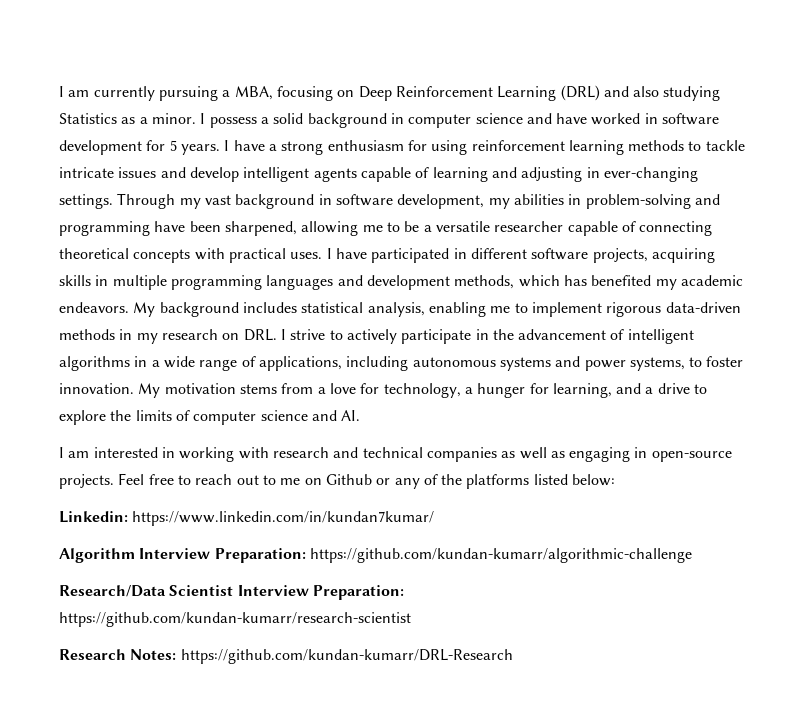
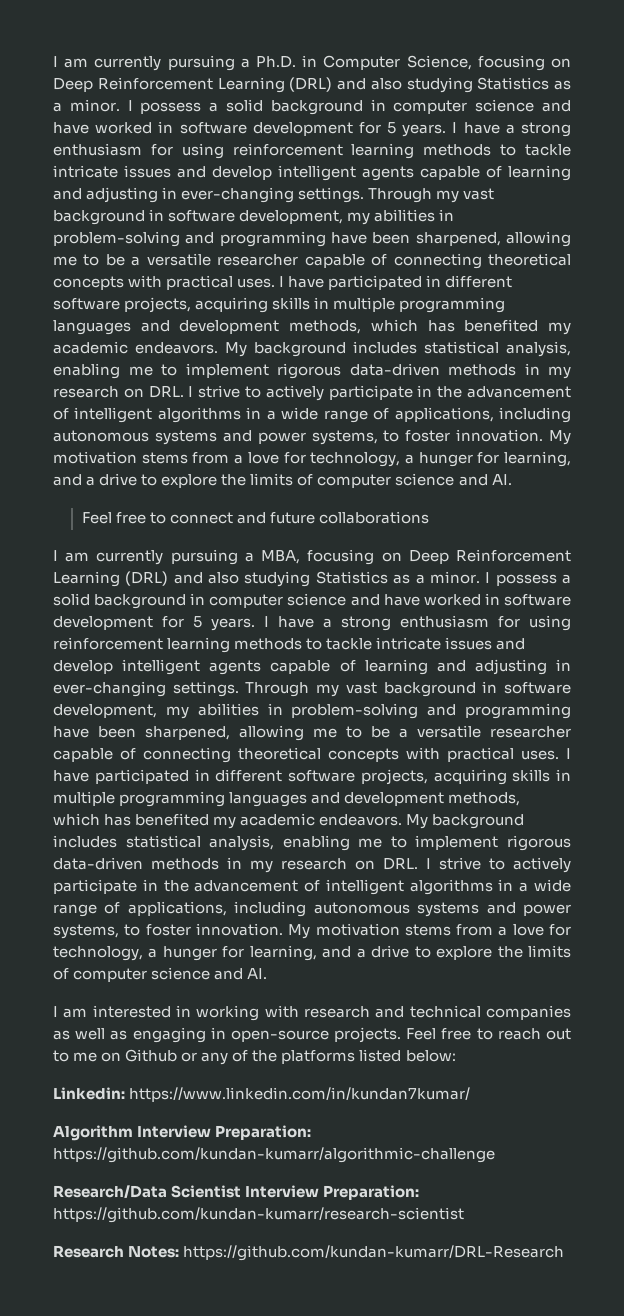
+ I am currently pursuing a Ph.D. in Computer Science, focusing on Deep Reinforcement Learning (DRL) and also studying Statistics as a minor. I possess a solid background in computer science and have worked in software development for 5 years. I have a strong enthusiasm for using reinforcement learning methods to tackle intricate issues and develop intelligent agents capable of learning and adjusting in ever-changing settings. Through my vast background in software development, my abilities in problem-solving and programming have been sharpened, allowing me to be a versatile researcher capable of connecting theoretical concepts with practical uses. I have participated in different software projects, acquiring skills in multiple programming languages and development methods, which has benefited my academic endeavors. My background includes statistical analysis, enabling me to implement rigorous data-driven methods in my research on DRL. I strive to actively participate in the advancement of intelligent algorithms in a wide range of applications, including autonomous systems and power systems, to foster innovation. My motivation stems from a love for technology, a hunger for learning, and a drive to explore the limits of computer science and AI.
+ Feel free to connect and future collaborations

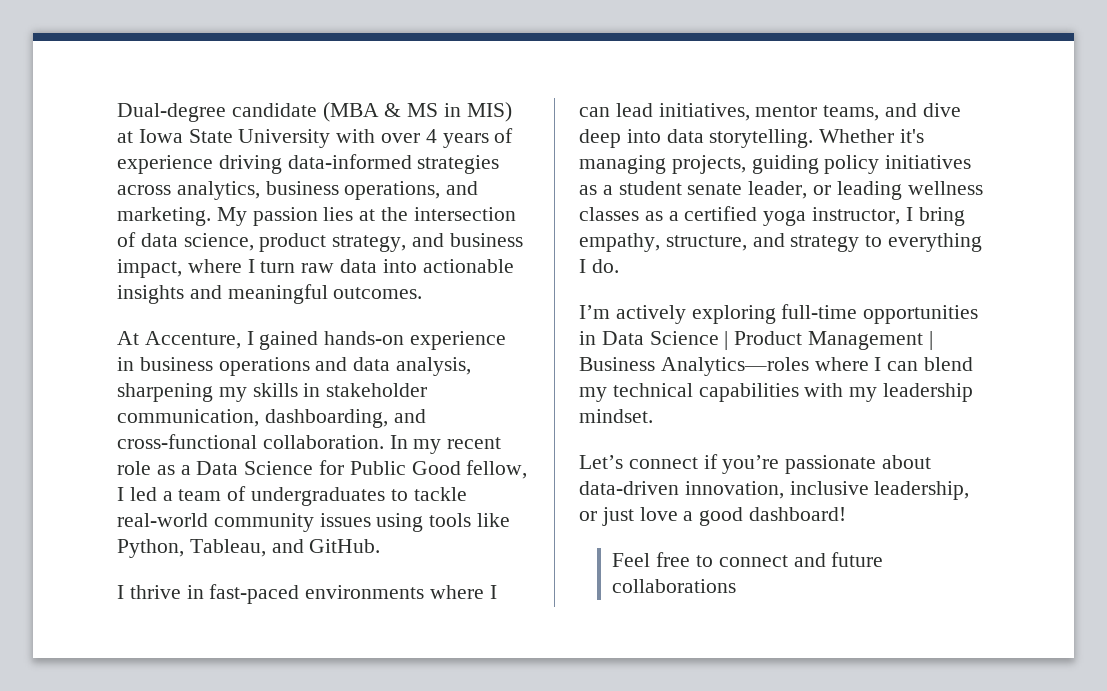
- I am currently pursuing a Ph.D. in Computer Science, focusing on Deep Reinforcement Learning (DRL) and also studying Statistics as a minor. I possess a solid background in computer science and have worked in software development for 5 years. I have a strong enthusiasm for using reinforcement learning methods to tackle intricate issues and develop intelligent agents capable of learning and adjusting in ever-changing settings. Through my vast background in software development, my abilities in problem-solving and programming have been sharpened, allowing me to be a versatile researcher capable of connecting theoretical concepts with practical uses. I have participated in different software projects, acquiring skills in multiple programming languages and development methods, which has benefited my academic endeavors. My background includes statistical analysis, enabling me to implement rigorous data-driven methods in my research on DRL. I strive to actively participate in the advancement of intelligent algorithms in a wide range of applications, including autonomous systems and power systems, to foster innovation. My motivation stems from a love for technology, a hunger for learning, and a drive to explore the limits of computer science and AI.
+ Dual-degree candidate (MBA & MS in MIS) at Iowa State University with over 4 years of experience driving data-informed strategies across analytics, business operations, and marketing. My passion lies at the intersection of data science, product strategy, and business impact, where I turn raw data into actionable insights and meaningful outcomes.
+ At Accenture, I gained hands-on experience in business operations and data analysis, sharpening my skills in stakeholder communication, dashboarding, and cross-functional collaboration. In my recent role as a Data Science for Public Good fellow, I led a team of undergraduates to tackle real-world community issues using tools like Python, Tableau, and GitHub.
+ I thrive in fast-paced environments where I can lead initiatives, mentor teams, and dive deep into data storytelling. Whether it's managing projects, guiding policy initiatives as a student senate leader, or leading wellness classes as a certified yoga instructor, I bring empathy, structure, and strategy to everything I do.
+ I’m actively exploring full-time opportunities in Data Science | Product Management | Business Analytics—roles where I can blend my technical capabilities with my leadership mindset.
+ Let’s connect if you’re passionate about data-driven innovation, inclusive leadership, or just love a good dashboard!
- I am currently pursuing a MBA, focusing on Deep Reinforcement Learning (DRL) and also studying Statistics as a minor. I possess a solid background in computer science and have worked in software development for 5 years. I have a strong enthusiasm for using reinforcement learning methods to tackle intricate issues and develop intelligent agents capable of learning and adjusting in ever-changing settings. Through my vast background in software development, my abilities in problem-solving and programming have been sharpened, allowing me to be a versatile researcher capable of connecting theoretical concepts with practical uses. I have participated in different software projects, acquiring skills in multiple programming languages and development methods, which has benefited my academic endeavors. My background includes statistical analysis, enabling me to implement rigorous data-driven methods in my research on DRL. I strive to actively participate in the advancement of intelligent algorithms in a wide range of applications, including autonomous systems and power systems, to foster innovation. My motivation stems from a love for technology, a hunger for learning, and a drive to explore the limits of computer science and AI.
- I am interested in working with research and technical companies as well as engaging in open-source projects. Feel free to reach out to me on Github or any of the platforms listed below:
- Linkedin: https://www.linkedin.com/in/kundan7kumar/
- Algorithm Interview Preparation: https://github.com/kundan-kumarr/algorithmic-challenge
- Research/Data Scientist Interview Preparation: https://github.com/kundan-kumarr/research-scientist
- Research Notes: https://github.com/kundan-kumarr/DRL-Research

